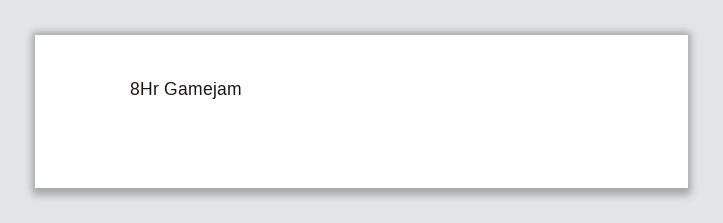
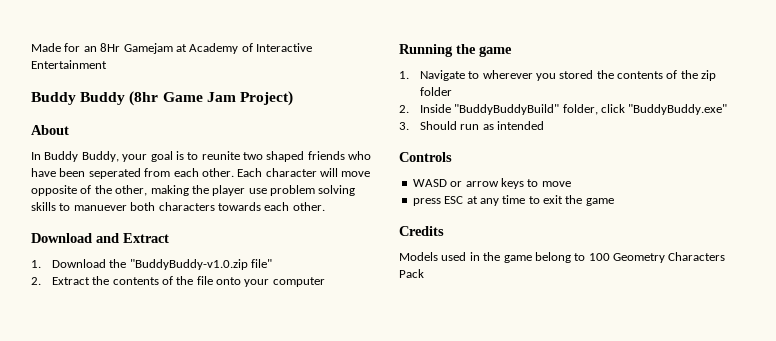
- 8Hr Gamejam
+ Made for an 8Hr Gamejam at Academy of Interactive Entertainment
+ Buddy Buddy (8hr Game Jam Project)
+ About
+ In Buddy Buddy, your goal is to reunite two shaped friends who have been seperated from each other. Each character will move opposite of the other, making the player use problem solving skills to manuever both characters towards each other.
+ Download and Extract
+ 1. Download the "BuddyBuddy-v1.0.zip file"
+ 2. Extract the contents of the file onto your computer
+ Running the game
+ 1. Navigate to wherever you stored the contents of the zip folder
+ 2. Inside "BuddyBuddyBuild" folder, click "BuddyBuddy.exe"
+ 3. Should run as intended
+ Controls
+ WASD or arrow keys to move
+ press ESC at any time to exit the game
+ Credits
+ Models used in the game belong to 100 Geometry Characters Pack

